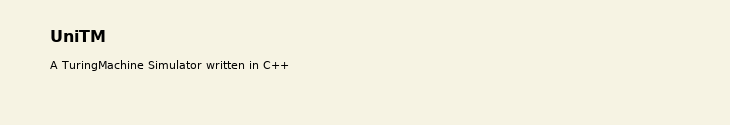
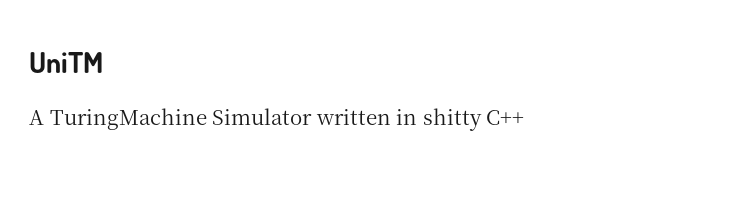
- A TuringMachine Simulator written in C++
+ A TuringMachine Simulator written in shitty C++

